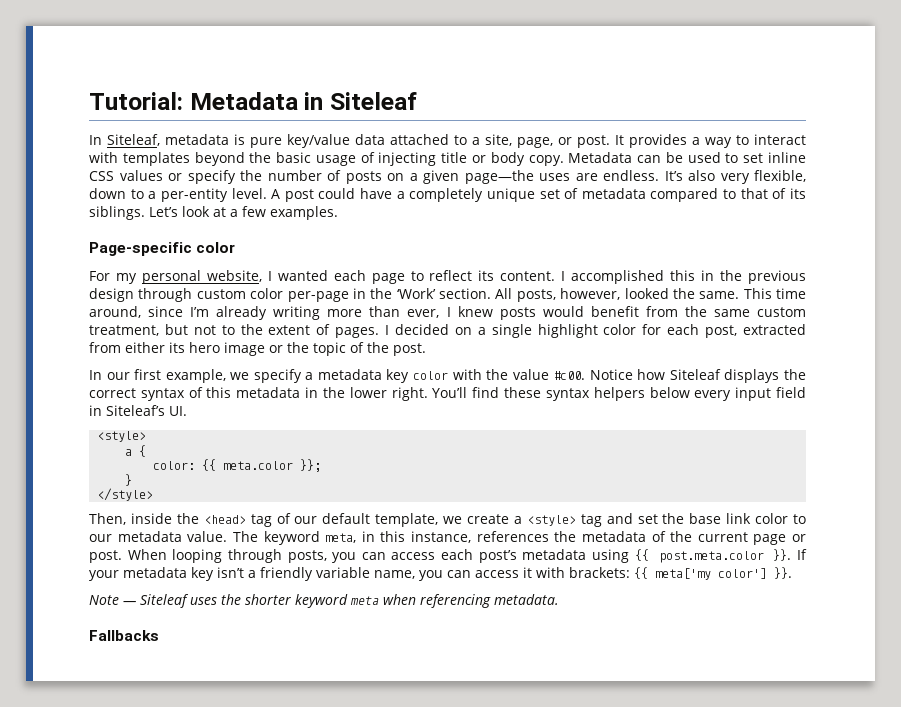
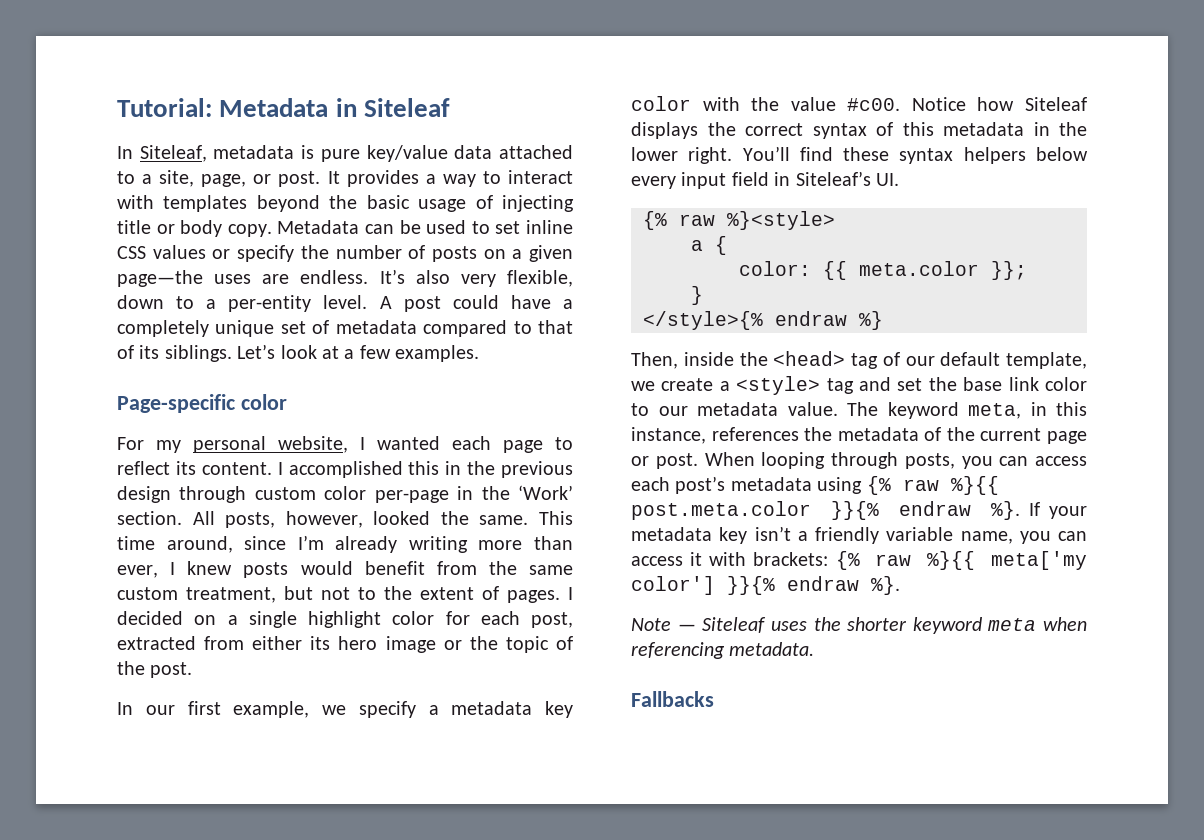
  You’ll find these syntax helpers below every input field in Siteleaf’s UI.
- <style>
+ {% raw %}<style>
- </style>
+ </style>{% endraw %}
- When looping through posts, you can access each post’s metadata using {{ post.meta.color }}.
+ When looping through posts, you can access each post’s metadata using {% raw %}{{ post.meta.color }}{% endraw %}.
- If your metadata key isn’t a friendly variable name, you can access it with brackets: {{ meta['my color'] }}.
+ If your metadata key isn’t a friendly variable name, you can access it with brackets: {% raw %}{{ meta['my color'] }}{% endraw %}.

